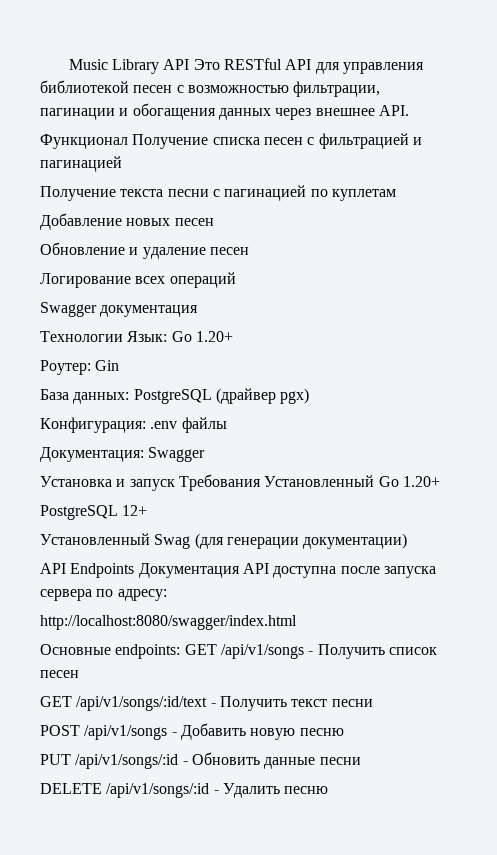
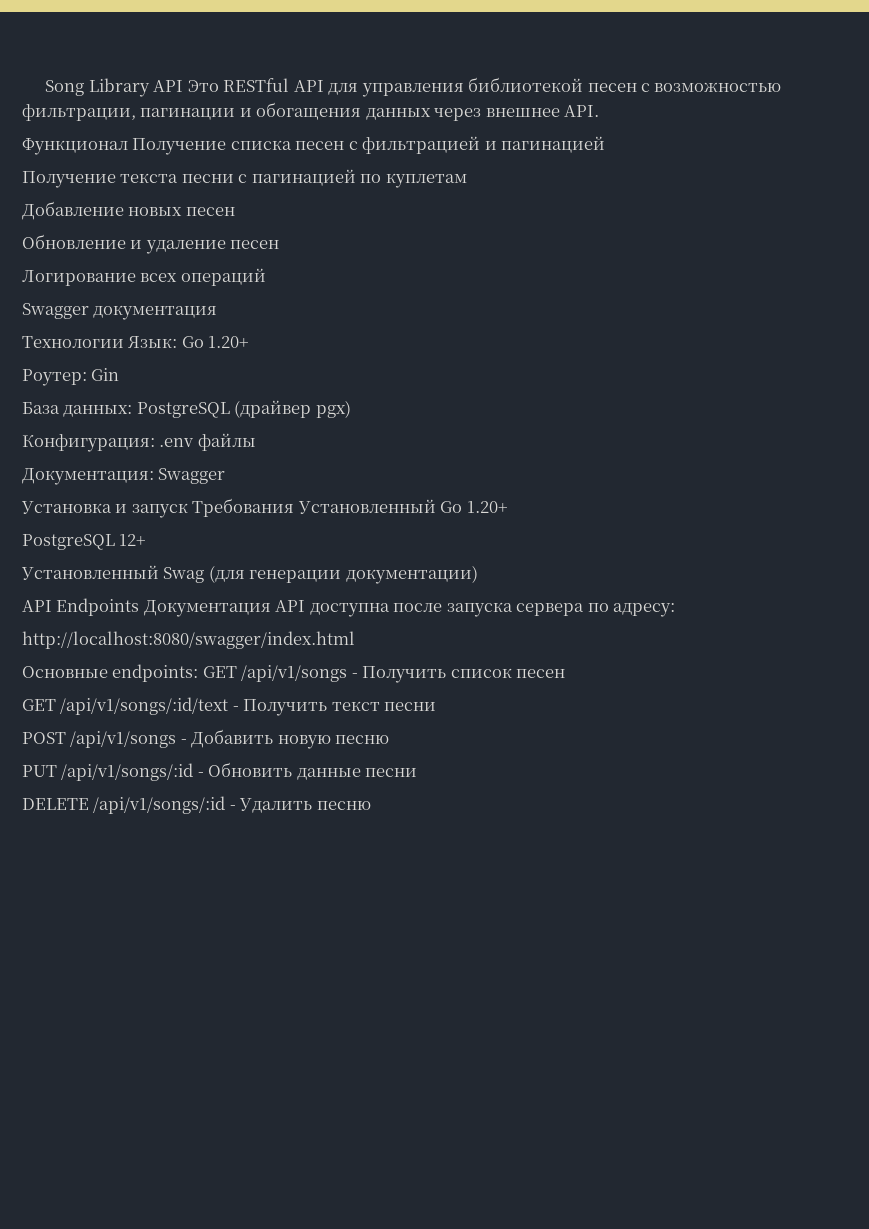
- Music Library API Это RESTful API для управления библиотекой песен с возможностью фильтрации, пагинации и обогащения данных через внешнее API.
+ Song Library API Это RESTful API для управления библиотекой песен с возможностью фильтрации, пагинации и обогащения данных через внешнее API.

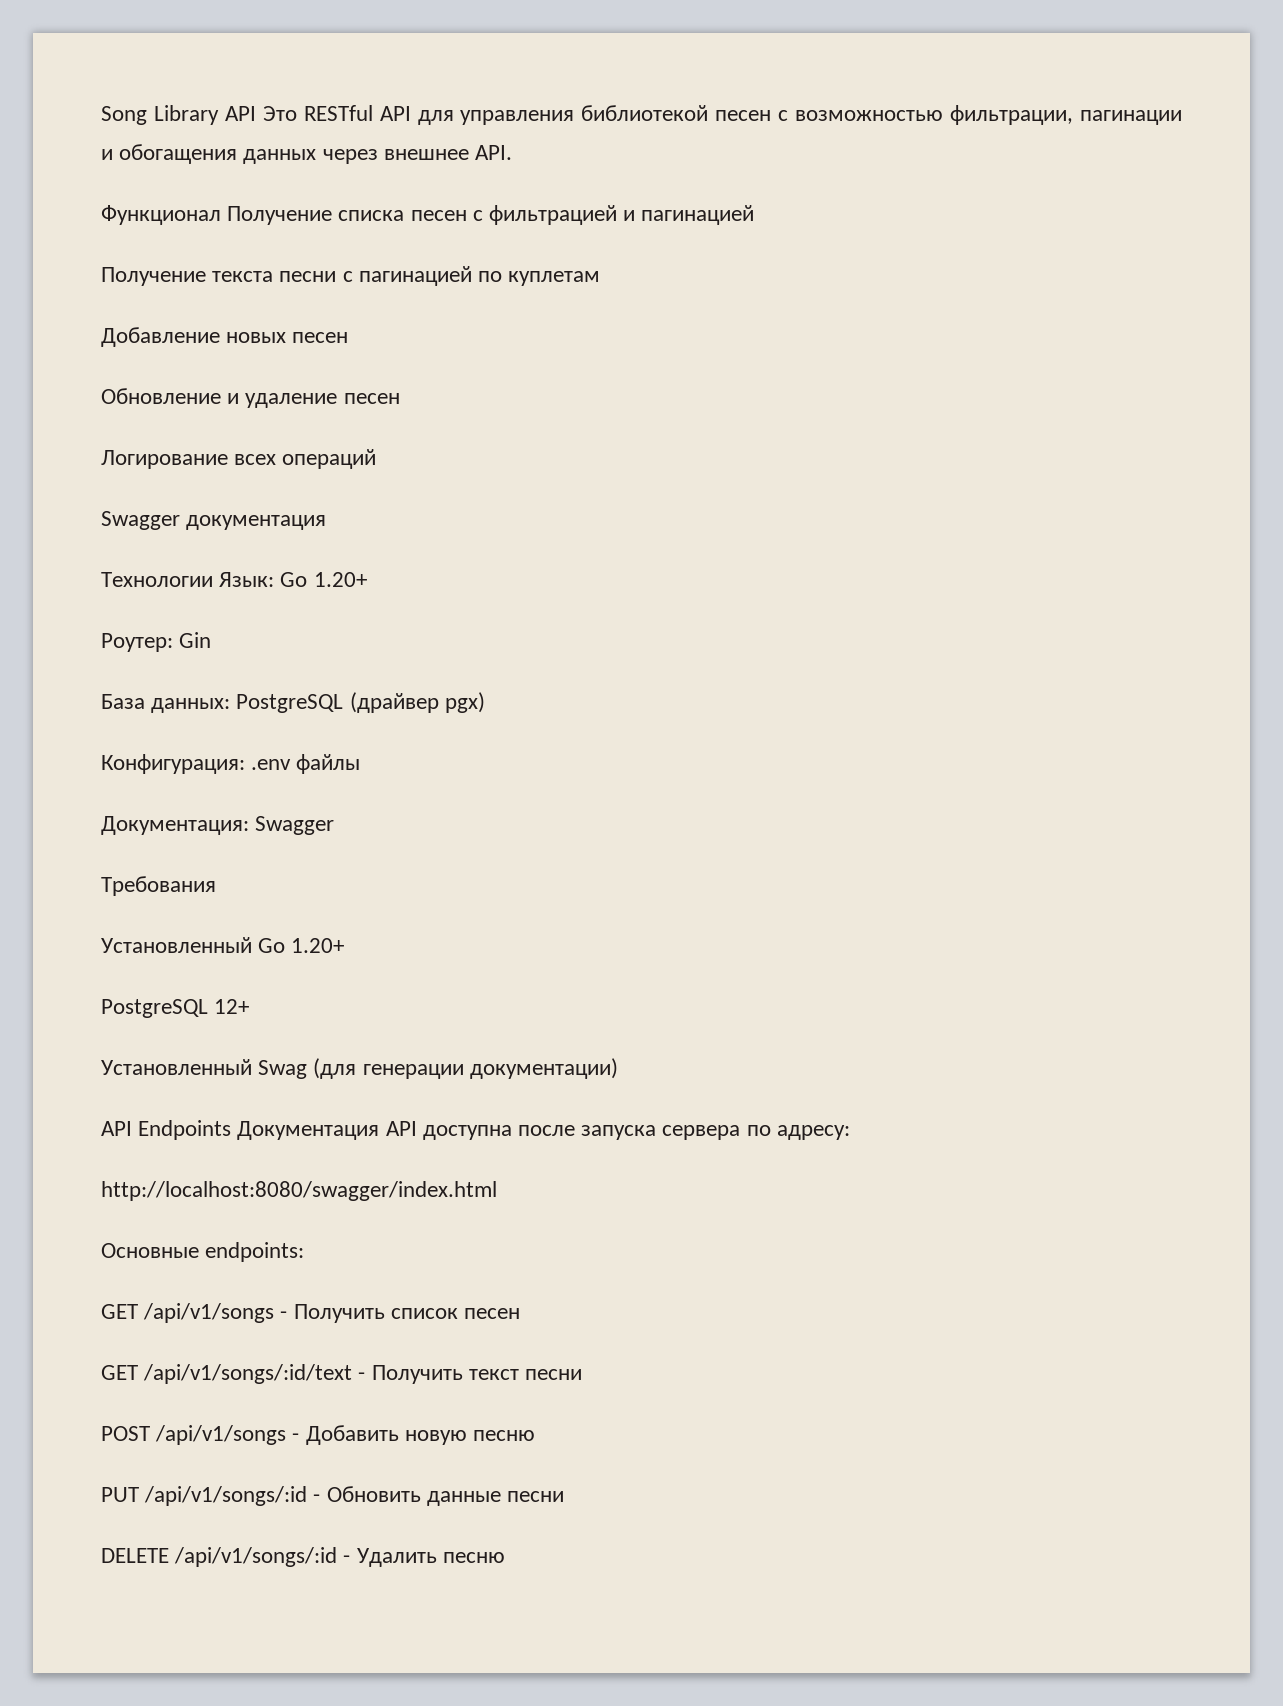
- Установка и запуск Требования Установленный Go 1.20+
+ Требования
+ Установленный Go 1.20+
- Основные endpoints: GET /api/v1/songs - Получить список песен
+ Основные endpoints:
+ GET /api/v1/songs - Получить список песен

